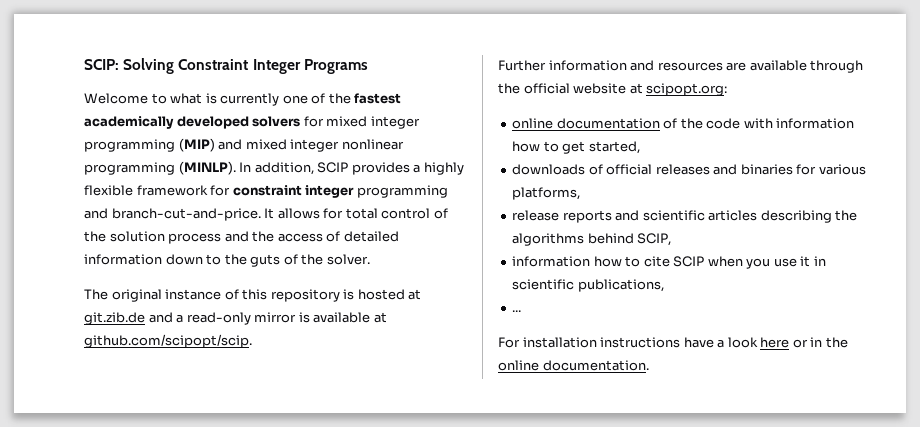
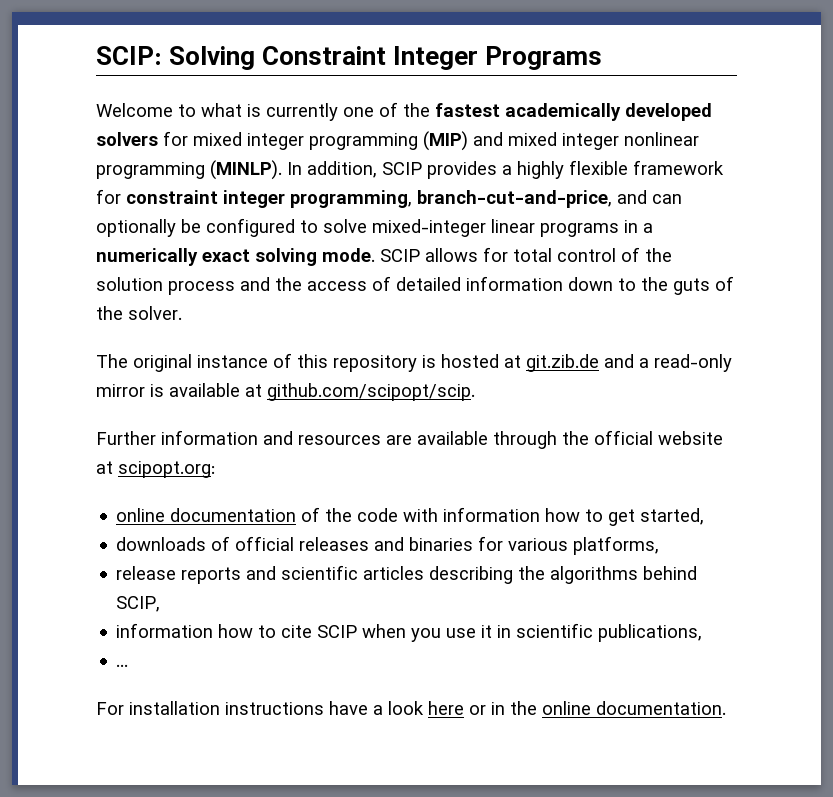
- In addition, SCIP provides a highly flexible framework for constraint integer programming and branch-cut-and-price. It allows for total control of the solution process and the access of detailed information down to the guts of the solver.
+ In addition, SCIP provides a highly flexible framework for constraint integer programming, branch-cut-and-price, and can optionally be configured to solve mixed-integer linear programs in a numerically exact solving mode. SCIP allows for total control of the solution process and the access of detailed information down to the guts of the solver.

